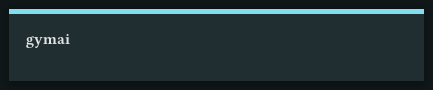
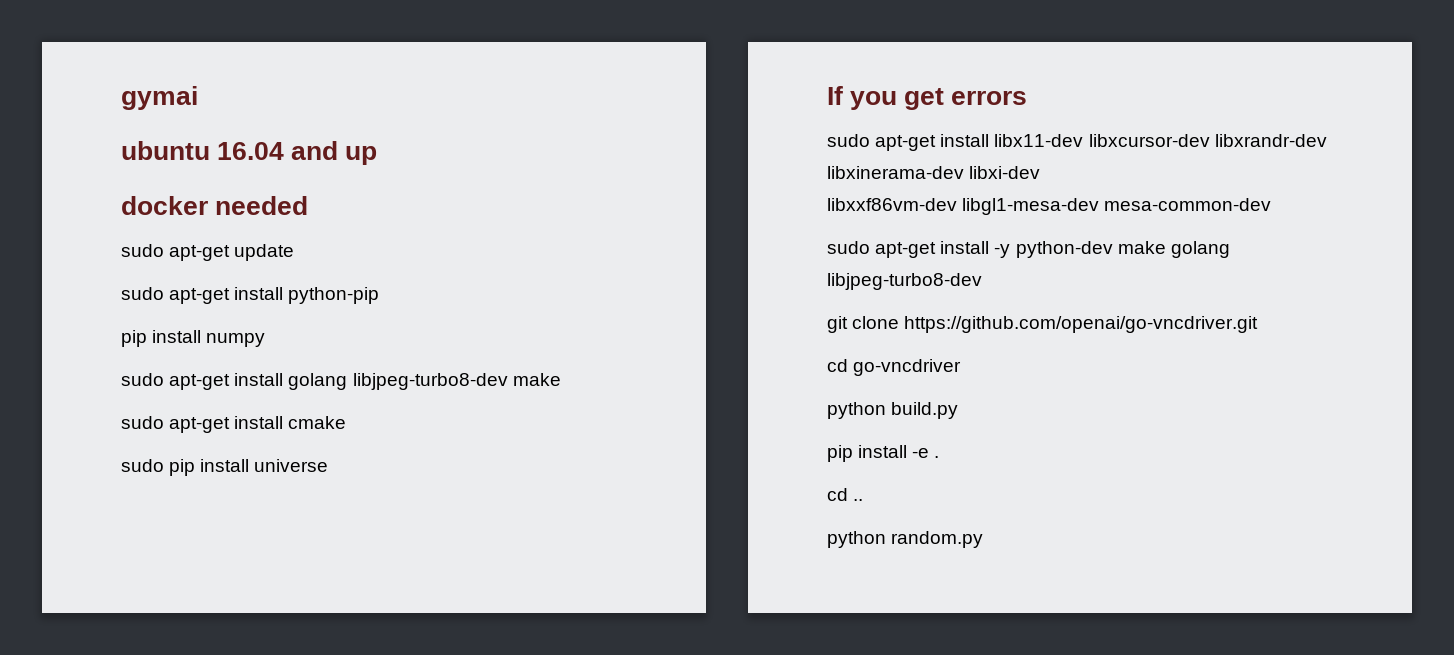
+ ubuntu 16.04 and up
+ docker needed
+ sudo apt-get update
+ sudo apt-get install python-pip
+ pip install numpy
+ sudo apt-get install golang libjpeg-turbo8-dev make
+ sudo apt-get install cmake
+ sudo pip install universe
+ If you get errors
+ sudo apt-get install libx11-dev libxcursor-dev libxrandr-dev libxinerama-dev libxi-dev
+ libxxf86vm-dev libgl1-mesa-dev mesa-common-dev
+ sudo apt-get install -y python-dev make golang libjpeg-turbo8-dev
+ git clone https://github.com/openai/go-vncdriver.git
+ cd go-vncdriver
+ python build.py
+ pip install -e .
+ cd ..
+ python random.py

